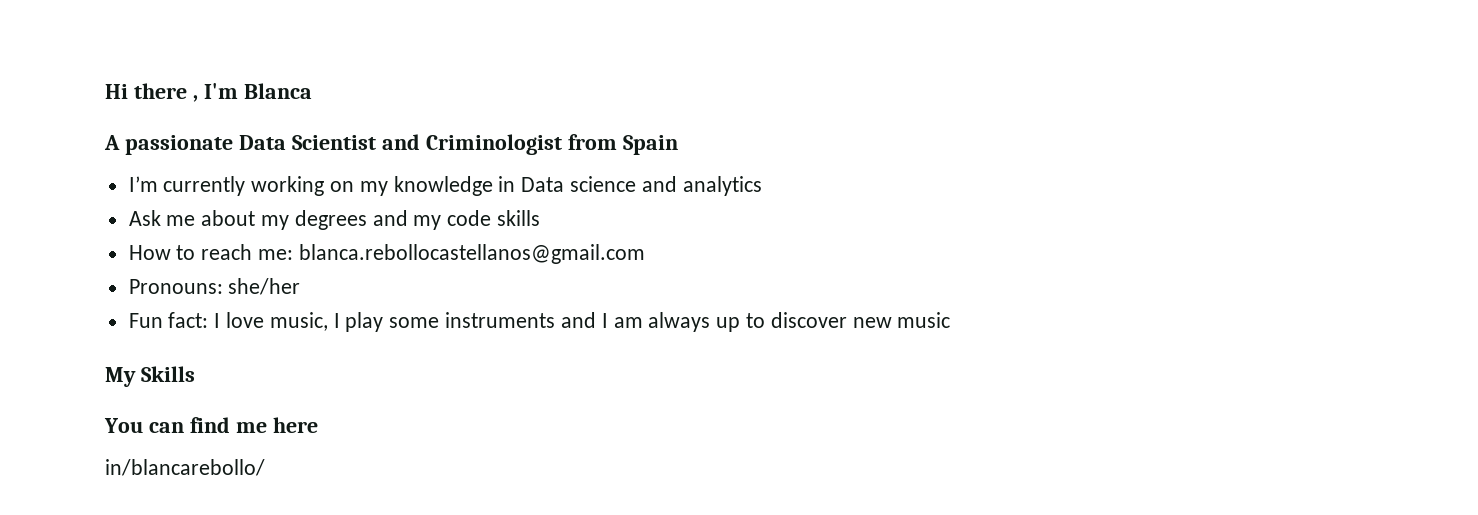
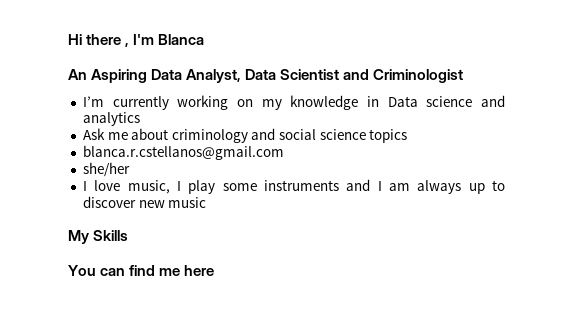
- A passionate Data Scientist and Criminologist from Spain
+ An Aspiring Data Analyst, Data Scientist and Criminologist
- Ask me about my degrees and my code skills
- How to reach me: blanca.rebollocastellanos@gmail.com
- Pronouns: she/her
+ Ask me about criminology and social science topics
+ blanca.r.cstellanos@gmail.com
+ she/her
- Fun fact: I love music, I play some instruments and I am always up to discover new music
+ I love music, I play some instruments and I am always up to discover new music
- in/blancarebollo/

